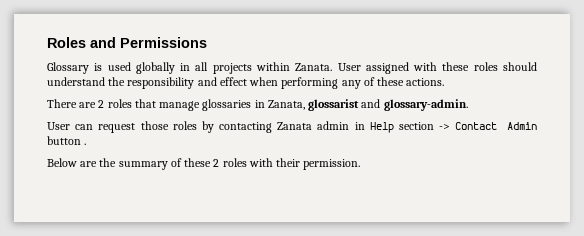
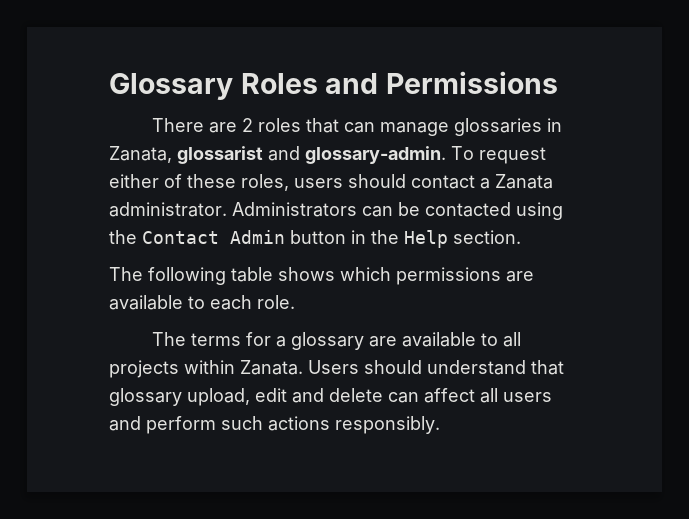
- Roles and Permissions
+ Glossary Roles and Permissions
- Glossary is used globally in all projects within Zanata. User assigned with these roles should understand the responsibility and effect when performing any of these actions.
- There are 2 roles that manage glossaries in Zanata, glossarist and glossary-admin.
- User can request those roles by contacting Zanata admin in Help section -> Contact Admin button .
- Below are the summary of these 2 roles with their permission.
+ There are 2 roles that can manage glossaries in Zanata, glossarist and glossary-admin. To request either of these roles, users should contact a Zanata administrator. Administrators can be contacted using the Contact Admin button in the Help section.
+ The following table shows which permissions are available to each role.
+ The terms for a glossary are available to all projects within Zanata. Users should understand that glossary upload, edit and delete can affect all users and perform such actions responsibly.

